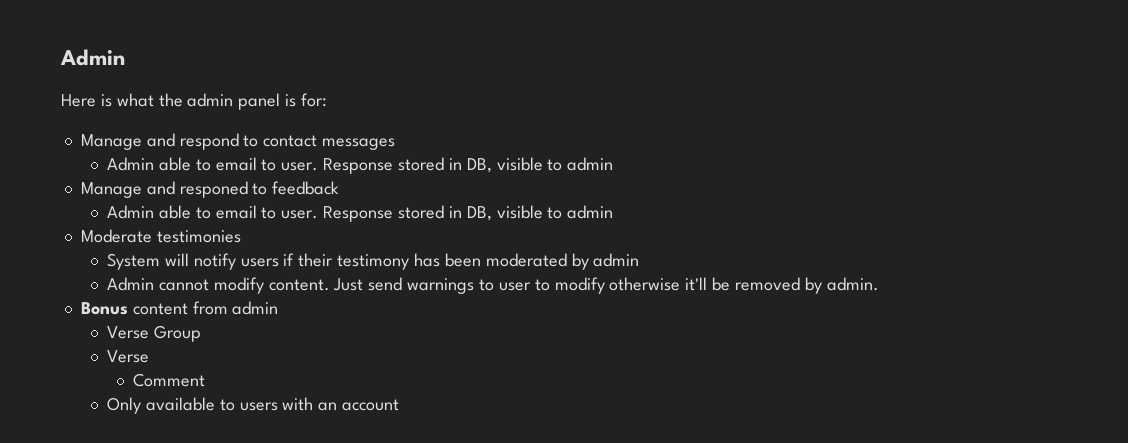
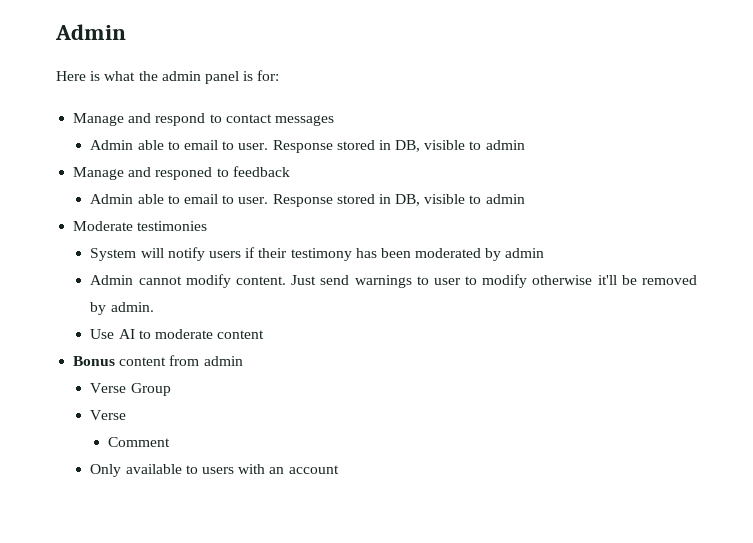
+ Use AI to moderate content

